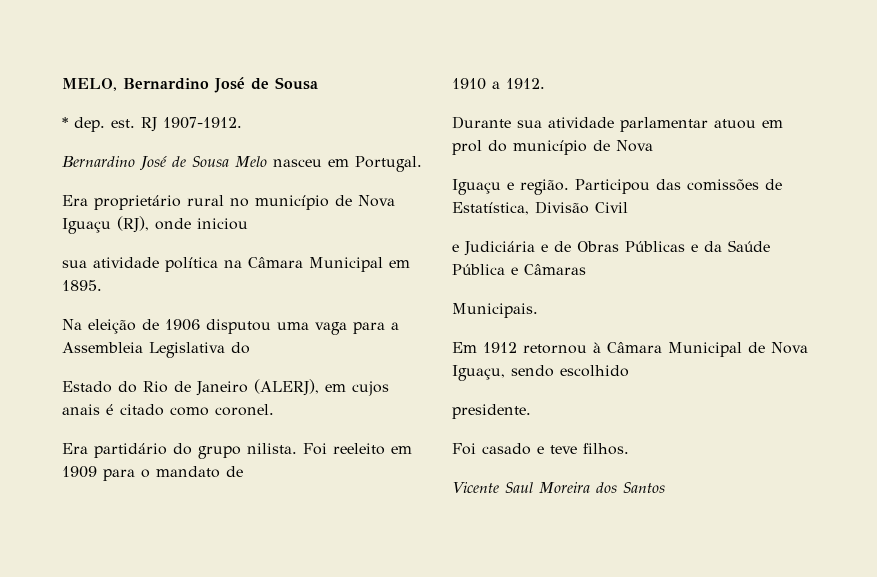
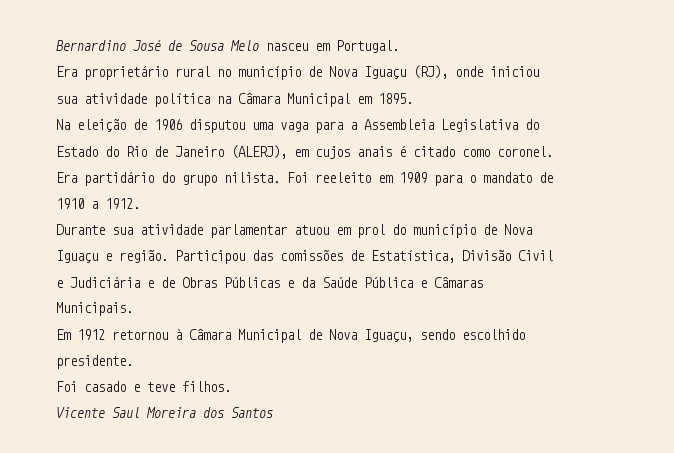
- MELO, Bernardino José de Sousa
- * dep. est. RJ 1907-1912.

